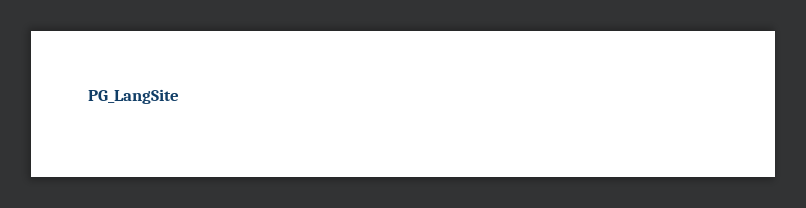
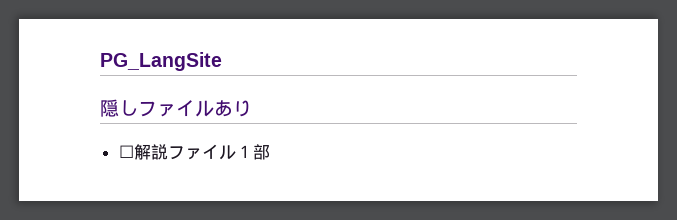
+ 隠しファイルあり
+ ☐解説ファイル１部

